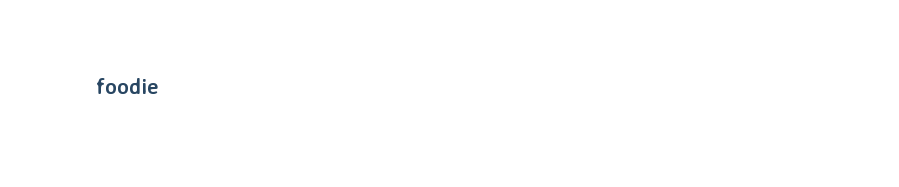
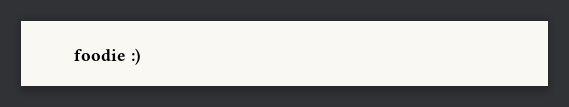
- foodie
+ foodie :)

